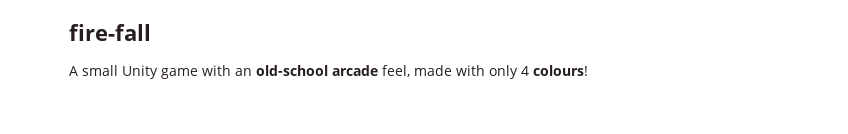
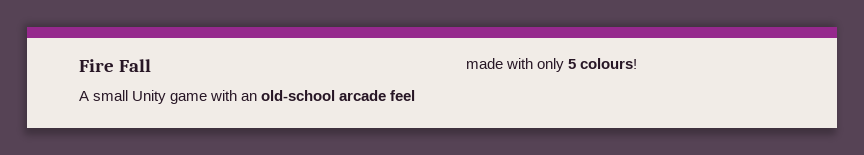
- fire-fall
+ Fire Fall
- A small Unity game with an old-school arcade feel, made with only 4 colours!
+ A small Unity game with an old-school arcade feel made with only 5 colours!

